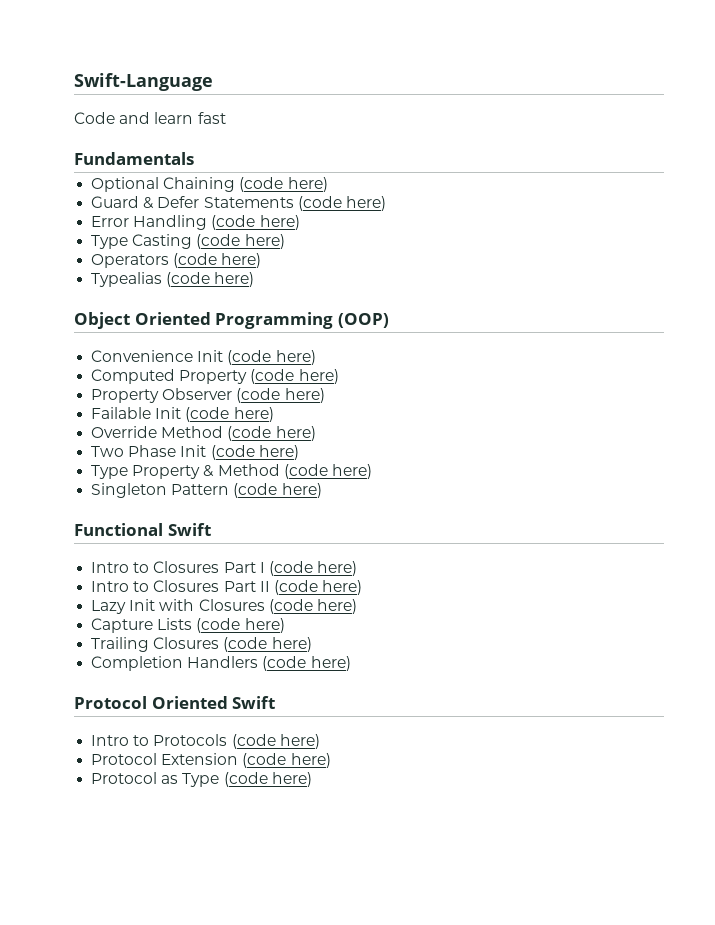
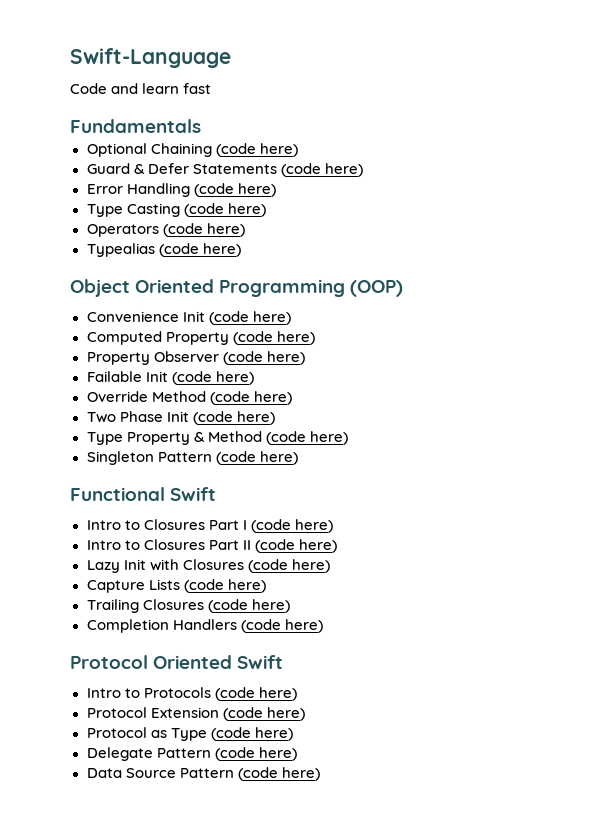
+ Delegate Pattern (code here)
+ Data Source Pattern (code here)

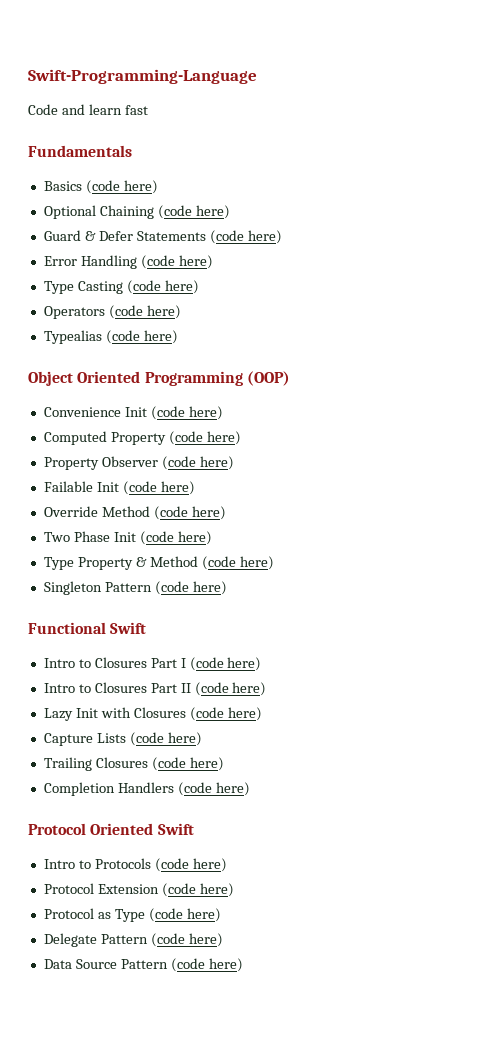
- Swift-Language
+ Swift-Programming-Language
+ Basics (code here)

